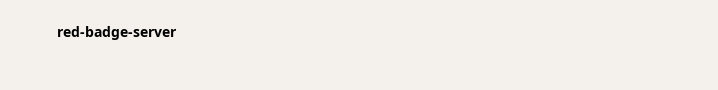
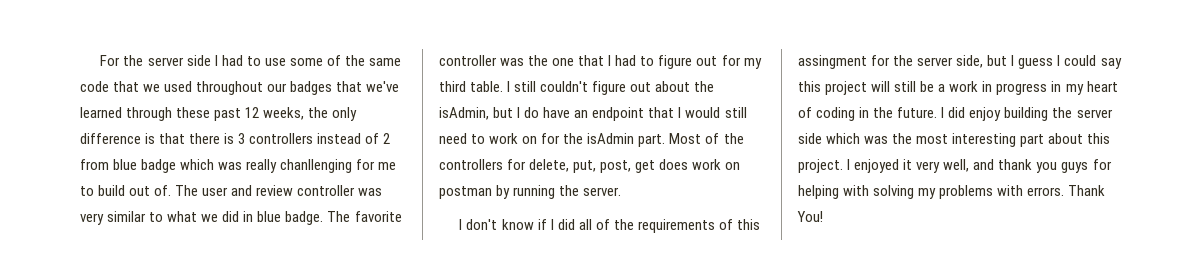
- red-badge-server
+ For the server side I had to use some of the same code that we used throughout our badges that we've learned through these past 12 weeks, the only difference is that there is 3 controllers instead of 2 from blue badge which was really chanllenging for me to build out of. The user and review controller was very similar to what we did in blue badge. The favorite controller was the one that I had to figure out for my third table. I still couldn't figure out about the isAdmin, but I do have an endpoint that I would still need to work on for the isAdmin part. Most of the controllers for delete, put, post, get does work on postman by running the server.
+ I don't know if I did all of the requirements of this assingment for the server side, but I guess I could say this project will still be a work in progress in my heart of coding in the future. I did enjoy building the server side which was the most interesting part about this project. I enjoyed it very well, and thank you guys for helping with solving my problems with errors. Thank You!

